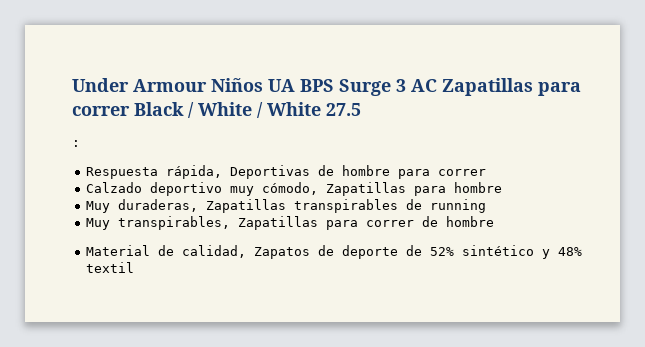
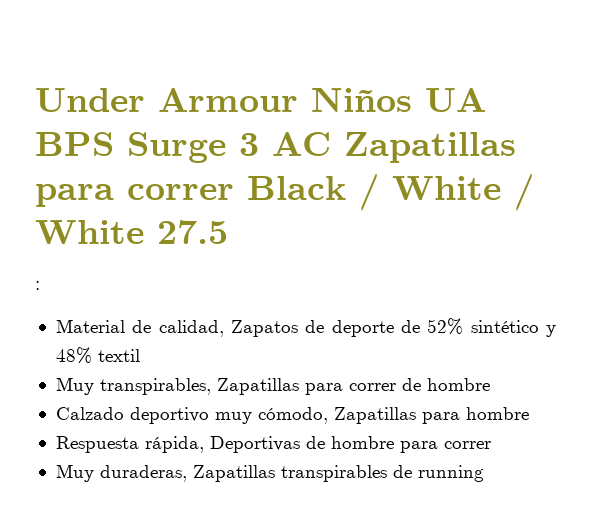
- Respuesta rápida, Deportivas de hombre para correr
- Calzado deportivo muy cómodo, Zapatillas para hombre
- Muy duraderas, Zapatillas transpirables de running
- Muy transpirables, Zapatillas para correr de hombre
+ Muy transpirables, Zapatillas para correr de hombre
+ Calzado deportivo muy cómodo, Zapatillas para hombre
+ Respuesta rápida, Deportivas de hombre para correr
+ Muy duraderas, Zapatillas transpirables de running

